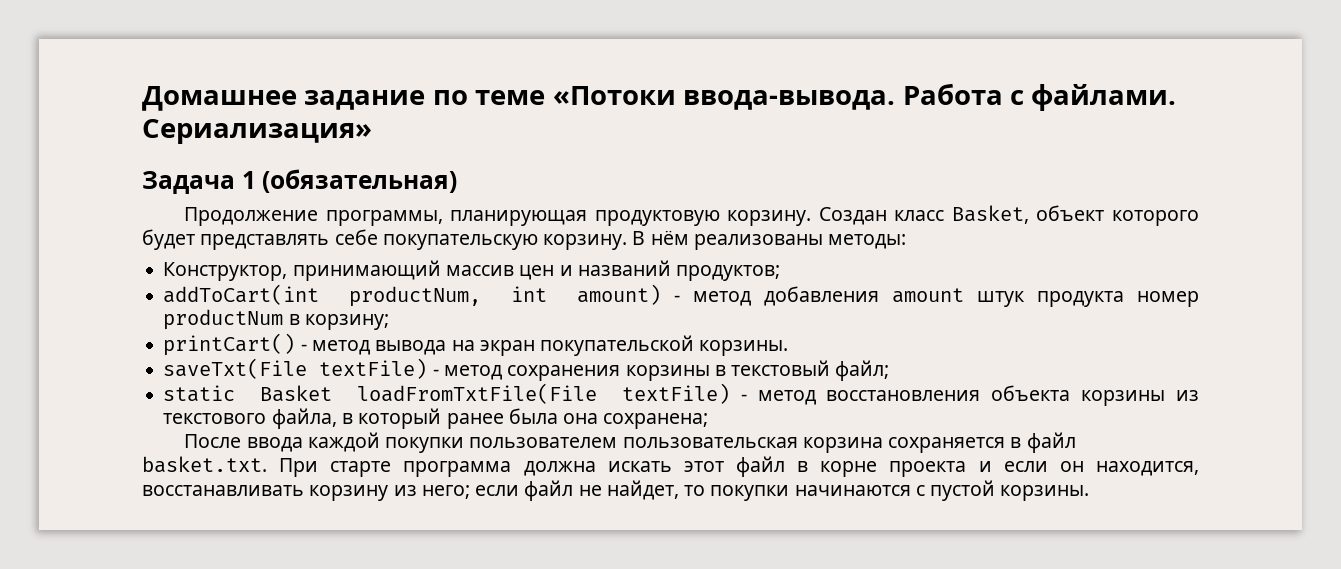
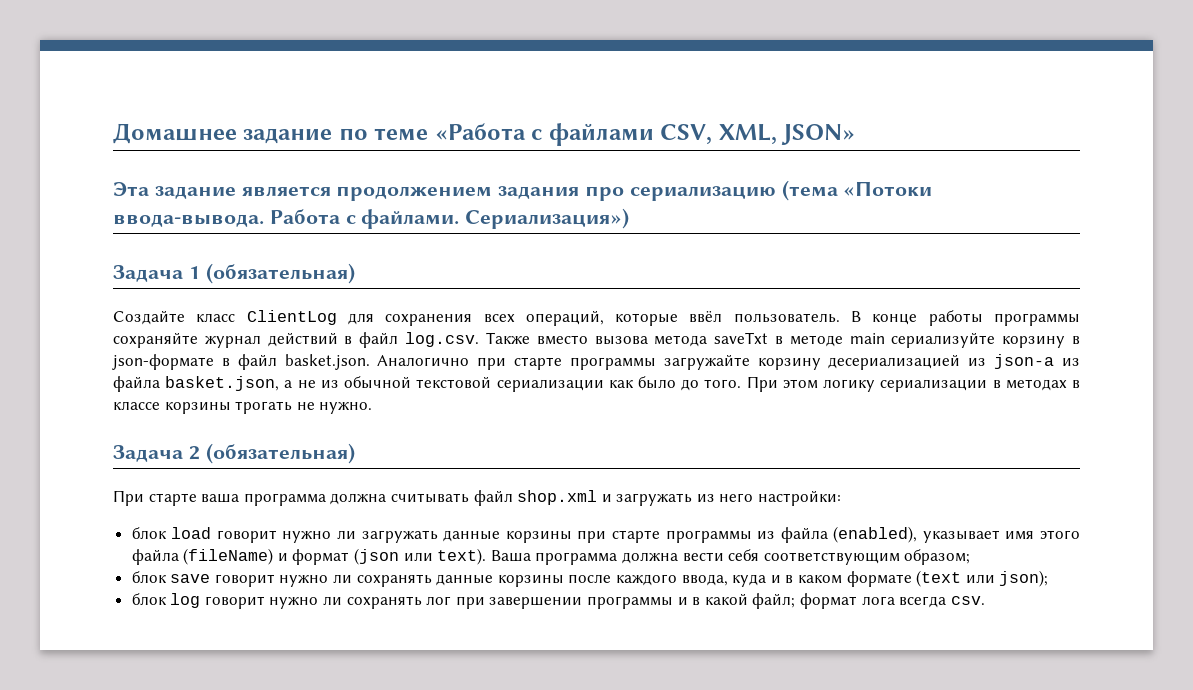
- Домашнее задание по теме «Потоки ввода-вывода.
+ Домашнее задание по теме «Работа с файлами CSV, XML, JSON»
+ Эта задание является продолжением задания про сериализацию (тема «Потоки ввода-вывода.
- Сериализация»
+ Сериализация»)
- Продолжение программы, планирующая продуктовую корзину. Создан класс Basket, объект которого будет представлять себе покупательскую корзину. В нём реализованы методы:
- Конструктор, принимающий массив цен и названий продуктов;
- addToCart(int productNum, int amount) - метод добавления amount штук продукта номер productNum в корзину;
- printCart() - метод вывода на экран покупательской корзины.
- saveTxt(File textFile) - метод сохранения корзины в текстовый файл;
- static Basket loadFromTxtFile(File textFile) - метод восстановления объекта корзины из текстового файла, в который ранее была она сохранена;
- После ввода каждой покупки пользователем пользовательская корзина сохраняется в файл basket.txt. При старте программа должна искать этот файл в корне проекта и если он находится, восстанавливать корзину из него; если файл не найдет, то покупки начинаются с пустой корзины.
+ Создайте класс ClientLog для сохранения всех операций, которые ввёл пользователь. В конце работы программы сохраняйте журнал действий в файл log.csv. Также вместо вызова метода saveTxt в методе main сериализуйте корзину в json-формате в файл basket.json. Аналогично при старте программы загружайте корзину десериализацией из json-а из файла basket.json, а не из обычной текстовой сериализации как было до того. При этом логику сериализации в методах в классе корзины трогать не нужно.
+ Задача 2 (обязательная)
+ При старте ваша программа должна считывать файл shop.xml и загружать из него настройки:
+ блок load говорит нужно ли загружать данные корзины при старте программы из файла (enabled), указывает имя этого файла (fileName) и формат (json или text). Ваша программа должна вести себя соответствующим образом;
+ блок save говорит нужно ли сохранять данные корзины после каждого ввода, куда и в каком формате (text или json);
+ блок log говорит нужно ли сохранять лог при завершении программы и в какой файл; формат лога всегда csv.

